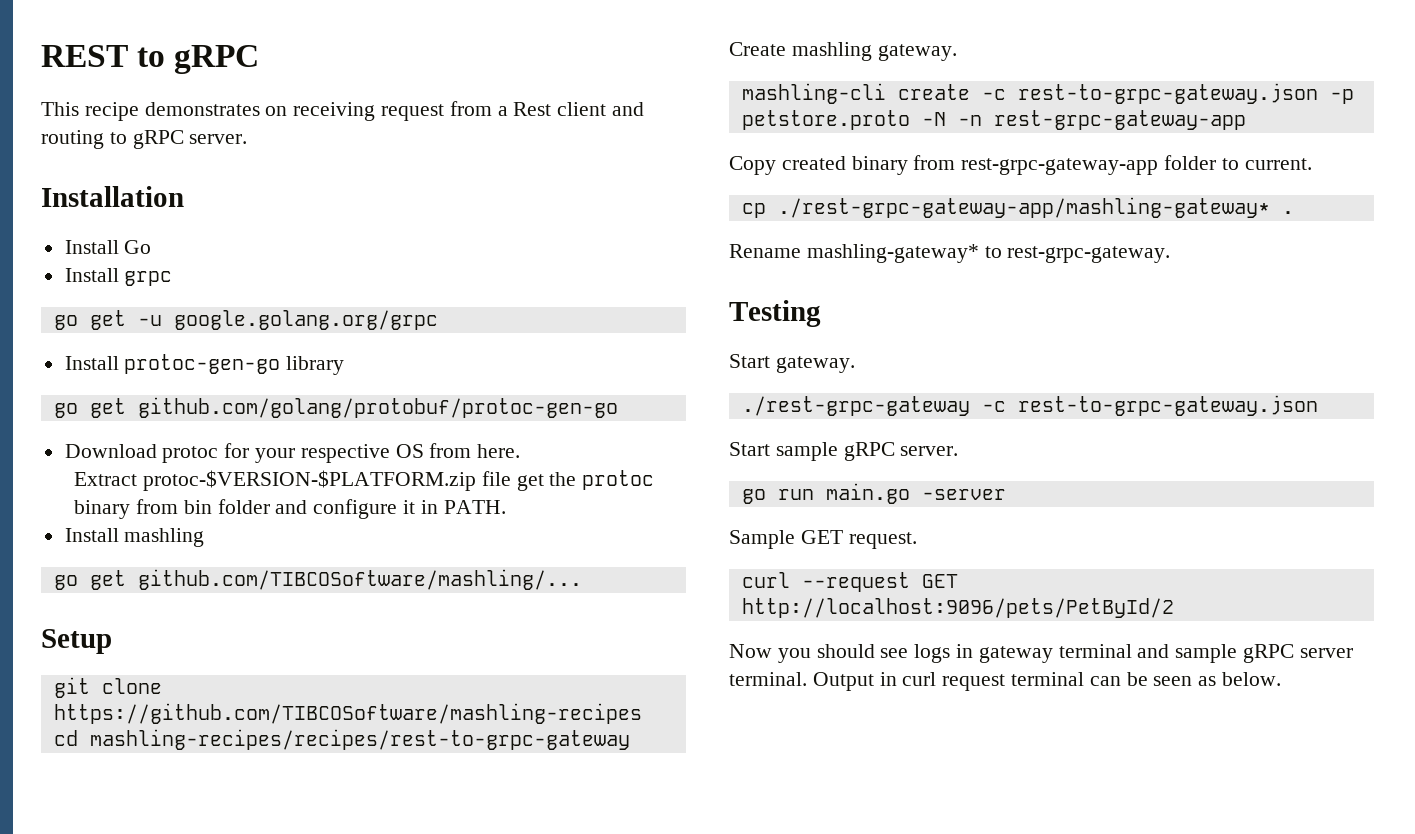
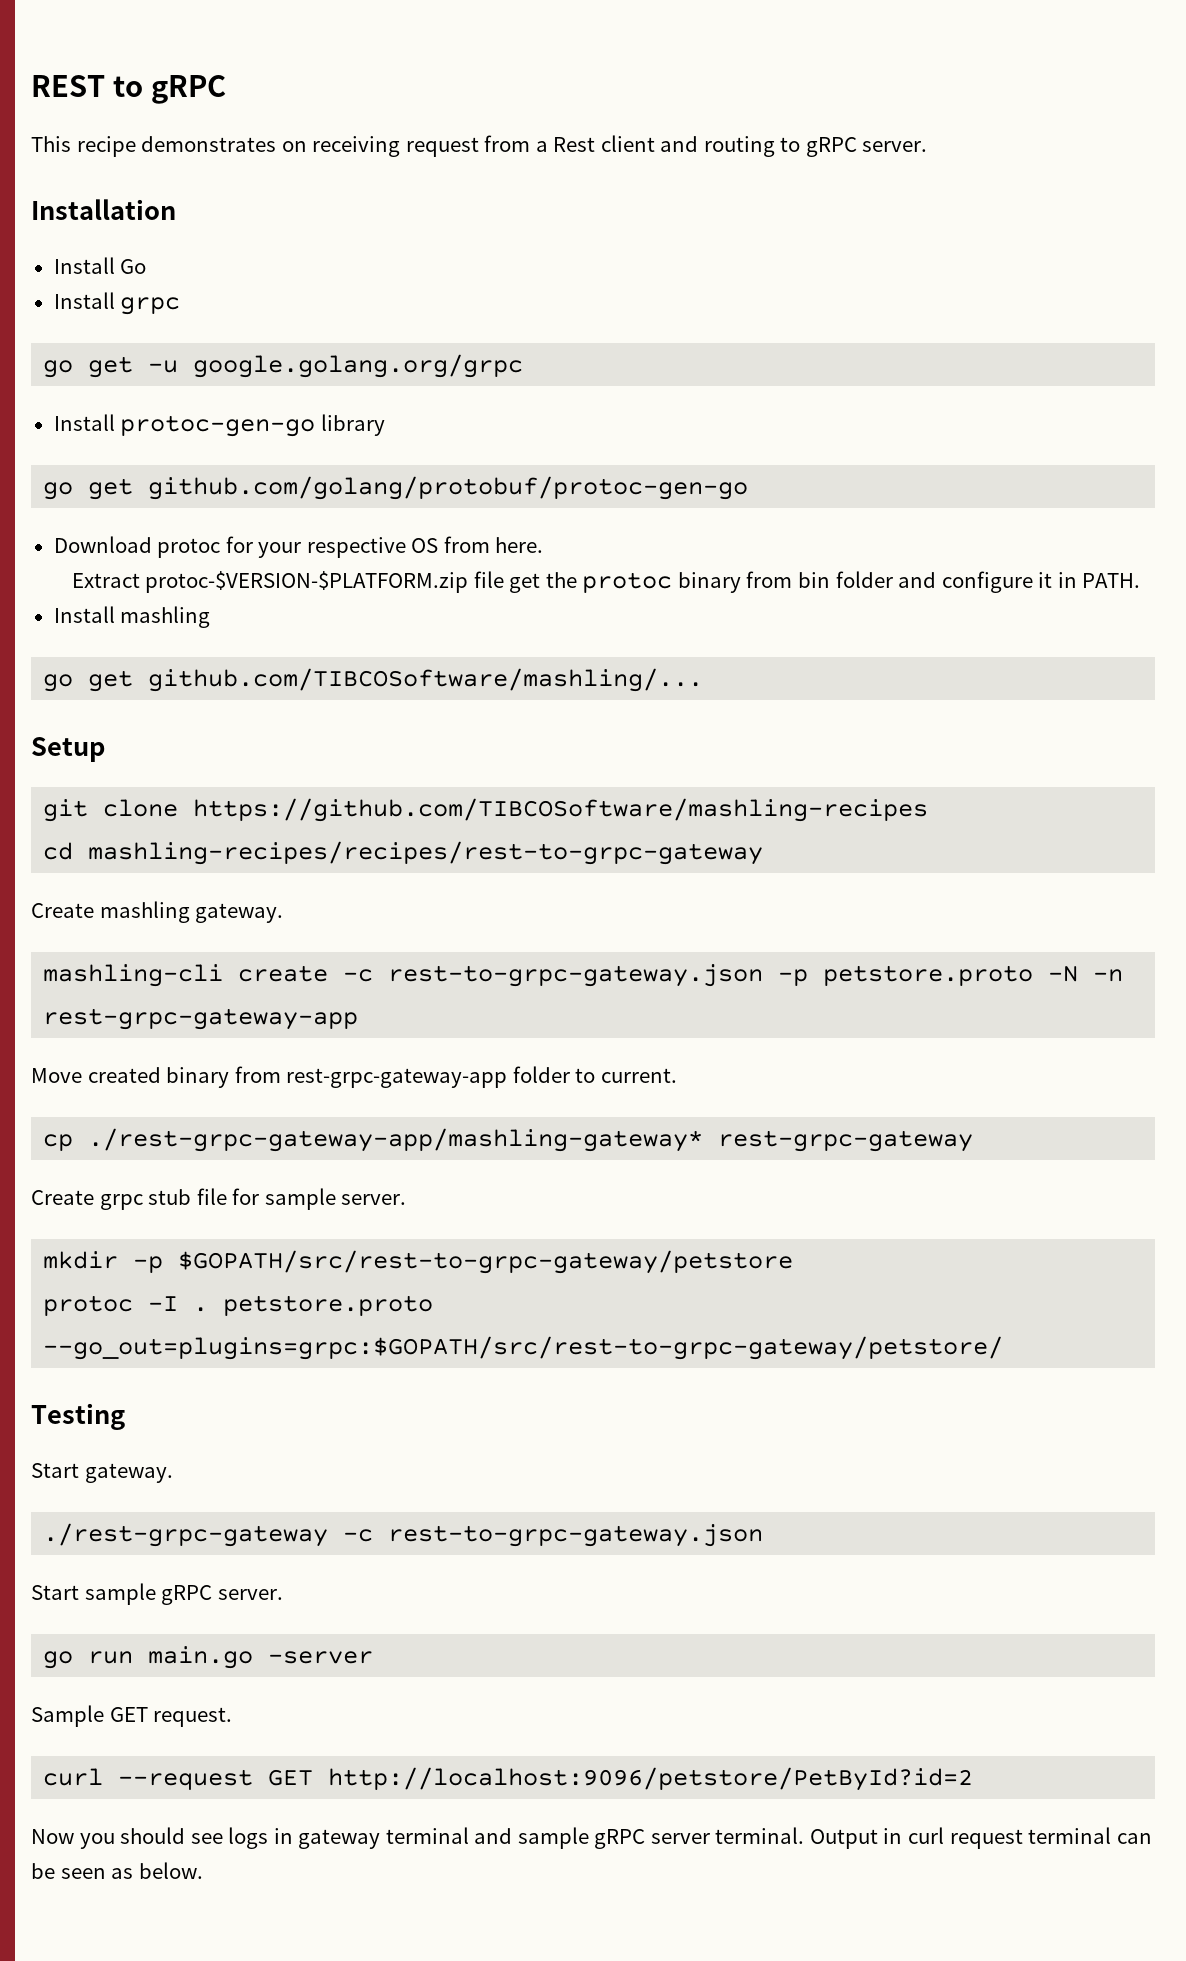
- Copy created binary from rest-grpc-gateway-app folder to current.
+ Move created binary from rest-grpc-gateway-app folder to current.
- cp ./rest-grpc-gateway-app/mashling-gateway* .
- Rename mashling-gateway* to rest-grpc-gateway.
+ cp ./rest-grpc-gateway-app/mashling-gateway* rest-grpc-gateway
+ Create grpc stub file for sample server.
+ mkdir -p $GOPATH/src/rest-to-grpc-gateway/petstore
+ protoc -I . petstore.proto --go_out=plugins=grpc:$GOPATH/src/rest-to-grpc-gateway/petstore/
- curl --request GET http://localhost:9096/pets/PetById/2
+ curl --request GET http://localhost:9096/petstore/PetById?id=2

